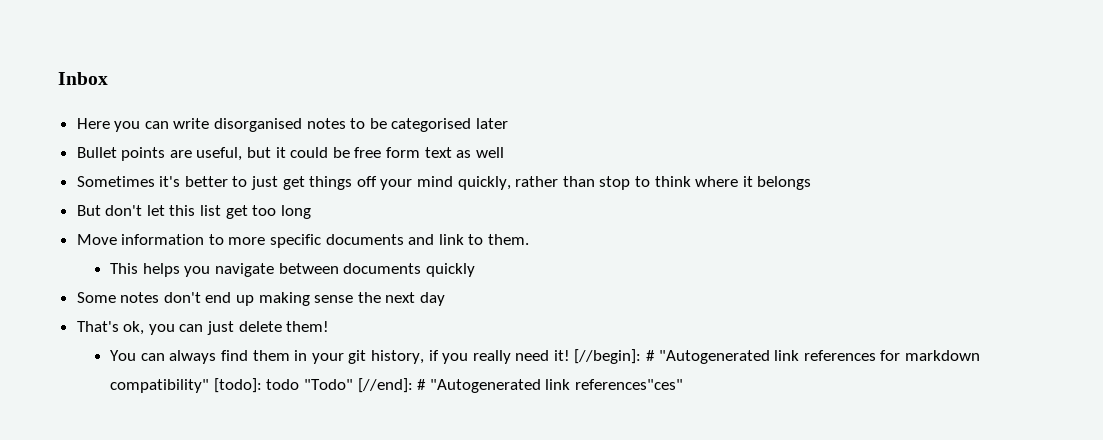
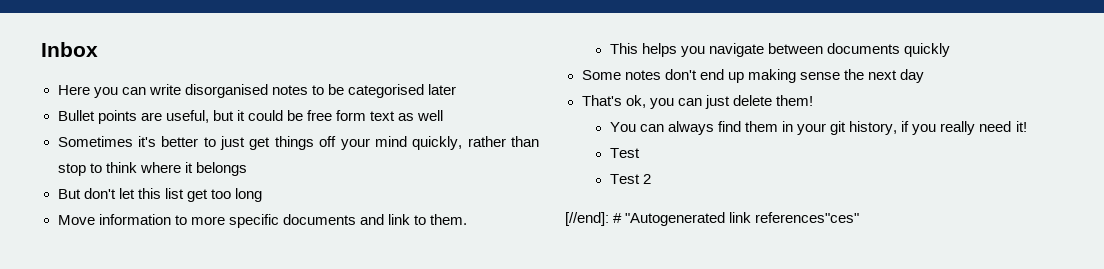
- You can always find them in your git history, if you really need it! [//begin]: # "Autogenerated link references for markdown compatibility" [todo]: todo "Todo" [//end]: # "Autogenerated link references"ces"
+ You can always find them in your git history, if you really need it!
+ Test
+ Test 2
+ [//end]: # "Autogenerated link references"ces"

